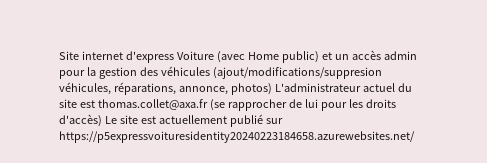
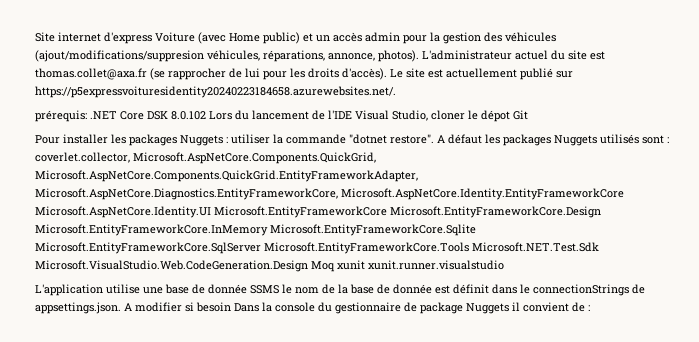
- Site internet d'express Voiture (avec Home public) et un accès admin pour la gestion des véhicules (ajout/modifications/suppresion véhicules, réparations, annonce, photos) L'administrateur actuel du site est thomas.collet@axa.fr (se rapprocher de lui pour les droits d'accès) Le site est actuellement publié sur https://p5expressvoituresidentity20240223184658.azurewebsites.net/
+ Site internet d'express Voiture (avec Home public) et un accès admin pour la gestion des véhicules (ajout/modifications/suppresion véhicules, réparations, annonce, photos). L'administrateur actuel du site est thomas.collet@axa.fr (se rapprocher de lui pour les droits d'accès). Le site est actuellement publié sur https://p5expressvoituresidentity20240223184658.azurewebsites.net/.
+ prérequis: .NET Core DSK 8.0.102 Lors du lancement de l'IDE Visual Studio, cloner le dépot Git
+ Pour installer les packages Nuggets : utiliser la commande "dotnet restore". A défaut les packages Nuggets utilisés sont : coverlet.collector, Microsoft.AspNetCore.Components.QuickGrid, Microsoft.AspNetCore.Components.QuickGrid.EntityFrameworkAdapter, Microsoft.AspNetCore.Diagnostics.EntityFrameworkCore, Microsoft.AspNetCore.Identity.EntityFrameworkCore Microsoft.AspNetCore.Identity.UI Microsoft.EntityFrameworkCore Microsoft.EntityFrameworkCore.Design Microsoft.EntityFrameworkCore.InMemory Microsoft.EntityFrameworkCore.Sqlite Microsoft.EntityFrameworkCore.SqlServer Microsoft.EntityFrameworkCore.Tools Microsoft.NET.Test.Sdk Microsoft.VisualStudio.Web.CodeGeneration.Design Moq xunit xunit.runner.visualstudio
+ L'application utilise une base de donnée SSMS le nom de la base de donnée est définit dans le connectionStrings de appsettings.json. A modifier si besoin Dans la console du gestionnaire de package Nuggets il convient de :

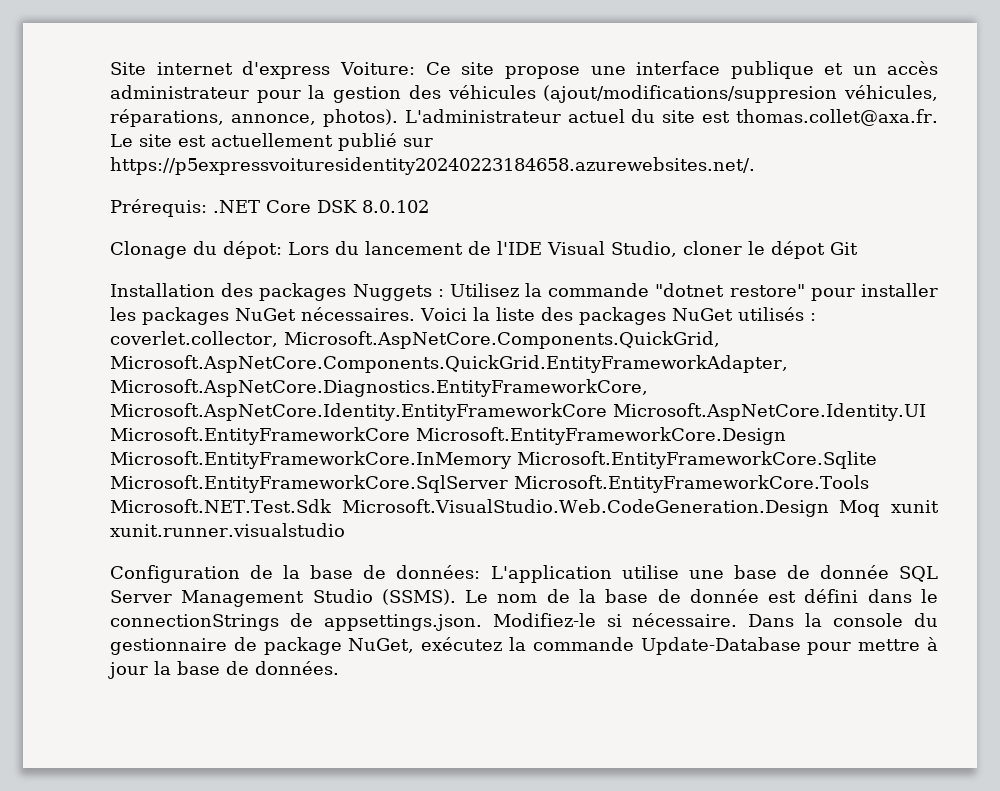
- Site internet d'express Voiture (avec Home public) et un accès admin pour la gestion des véhicules (ajout/modifications/suppresion véhicules, réparations, annonce, photos).
+ Site internet d'express Voiture: Ce site propose une interface publique et un accès administrateur pour la gestion des véhicules (ajout/modifications/suppresion véhicules, réparations, annonce, photos).
- L'administrateur actuel du site est thomas.collet@axa.fr (se rapprocher de lui pour les droits d'accès). Le site est actuellement publié sur https://p5expressvoituresidentity20240223184658.azurewebsites.net/.
+ L'administrateur actuel du site est thomas.collet@axa.fr. Le site est actuellement publié sur https://p5expressvoituresidentity20240223184658.azurewebsites.net/.
- prérequis: .NET Core DSK 8.0.102 Lors du lancement de l'IDE Visual Studio, cloner le dépot Git
+ Prérequis: .NET Core DSK 8.0.102
+ Clonage du dépot: Lors du lancement de l'IDE Visual Studio, cloner le dépot Git
- Pour installer les packages Nuggets : utiliser la commande "dotnet restore". A défaut les packages Nuggets utilisés sont : coverlet.collector, Microsoft.AspNetCore.Components.QuickGrid, Microsoft.AspNetCore.Components.QuickGrid.EntityFrameworkAdapter, Microsoft.AspNetCore.Diagnostics.EntityFrameworkCore, Microsoft.AspNetCore.Identity.EntityFrameworkCore Microsoft.AspNetCore.Identity.UI Microsoft.EntityFrameworkCore Microsoft.EntityFrameworkCore.Design Microsoft.EntityFrameworkCore.InMemory Microsoft.EntityFrameworkCore.Sqlite Microsoft.EntityFrameworkCore.SqlServer Microsoft.EntityFrameworkCore.Tools Microsoft.NET.Test.Sdk Microsoft.VisualStudio.Web.CodeGeneration.Design Moq xunit xunit.runner.visualstudio
+ Installation des packages Nuggets : Utilisez la commande "dotnet restore" pour installer les packages NuGet nécessaires. Voici la liste des packages NuGet utilisés : coverlet.collector, Microsoft.AspNetCore.Components.QuickGrid, Microsoft.AspNetCore.Components.QuickGrid.EntityFrameworkAdapter, Microsoft.AspNetCore.Diagnostics.EntityFrameworkCore, Microsoft.AspNetCore.Identity.EntityFrameworkCore Microsoft.AspNetCore.Identity.UI Microsoft.EntityFrameworkCore Microsoft.EntityFrameworkCore.Design Microsoft.EntityFrameworkCore.InMemory Microsoft.EntityFrameworkCore.Sqlite Microsoft.EntityFrameworkCore.SqlServer Microsoft.EntityFrameworkCore.Tools Microsoft.NET.Test.Sdk Microsoft.VisualStudio.Web.CodeGeneration.Design Moq xunit xunit.runner.visualstudio
- L'application utilise une base de donnée SSMS le nom de la base de donnée est définit dans le connectionStrings de appsettings.json. A modifier si besoin Dans la console du gestionnaire de package Nuggets il convient de :
+ Configuration de la base de données: L'application utilise une base de donnée SQL Server Management Studio (SSMS). Le nom de la base de donnée est défini dans le connectionStrings de appsettings.json. Modifiez-le si nécessaire. Dans la console du gestionnaire de package NuGet, exécutez la commande Update-Database pour mettre à jour la base de données.

